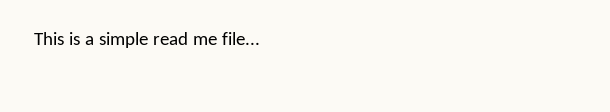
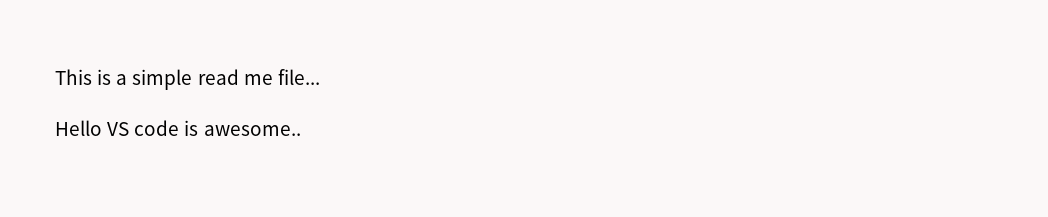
+ Hello VS code is awesome..

